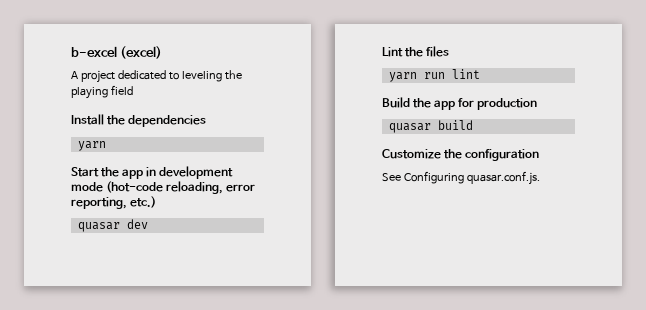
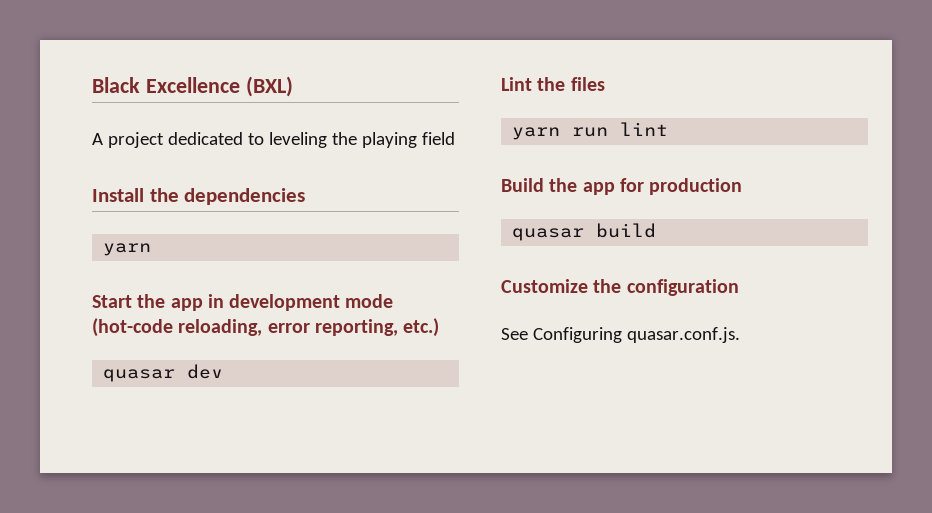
- b-excel (excel)
+ Black Excellence (BXL)

